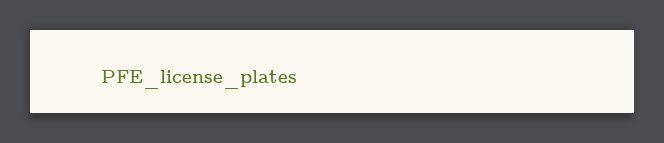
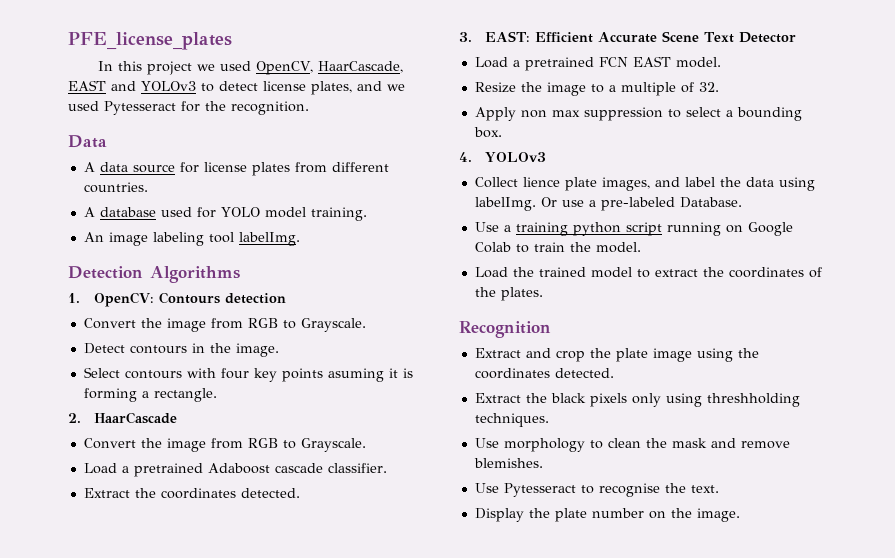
+ In this project we used OpenCV, HaarCascade, EAST and YOLOv3 to detect license plates, and we used Pytesseract for the recognition.
+ Data
+ A data source for license plates from different countries.
+ A database used for YOLO model training.
+ An image labeling tool labelImg.
+ Detection Algorithms
+ 1. OpenCV: Contours detection
+ Convert the image from RGB to Grayscale.
+ Detect contours in the image.
+ Select contours with four key points asuming it is forming a rectangle.
+ 2. HaarCascade
+ Convert the image from RGB to Grayscale.
+ Load a pretrained Adaboost cascade classifier.
+ Extract the coordinates detected.
+ 3. EAST: Efficient Accurate Scene Text Detector
+ Load a pretrained FCN EAST model.
+ Resize the image to a multiple of 32.
+ Apply non max suppression to select a bounding box.
+ 4. YOLOv3
+ Collect lience plate images, and label the data using labelImg. Or use a pre-labeled Database.
+ Use a training python script running on Google Colab to train the model.
+ Load the trained model to extract the coordinates of the plates.
+ Recognition
+ Extract and crop the plate image using the coordinates detected.
+ Extract the black pixels only using threshholding techniques.
+ Use morphology to clean the mask and remove blemishes.
+ Use Pytesseract to recognise the text.
+ Display the plate number on the image.

